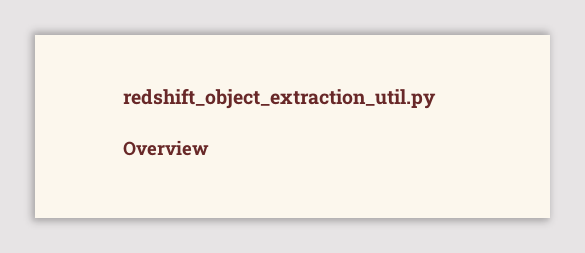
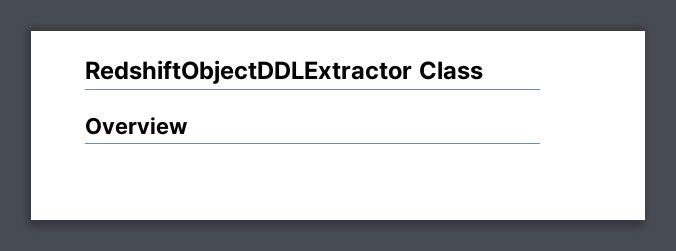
- redshift_object_extraction_util.py
+ RedshiftObjectDDLExtractor Class

